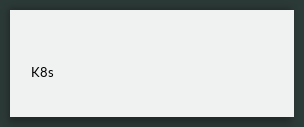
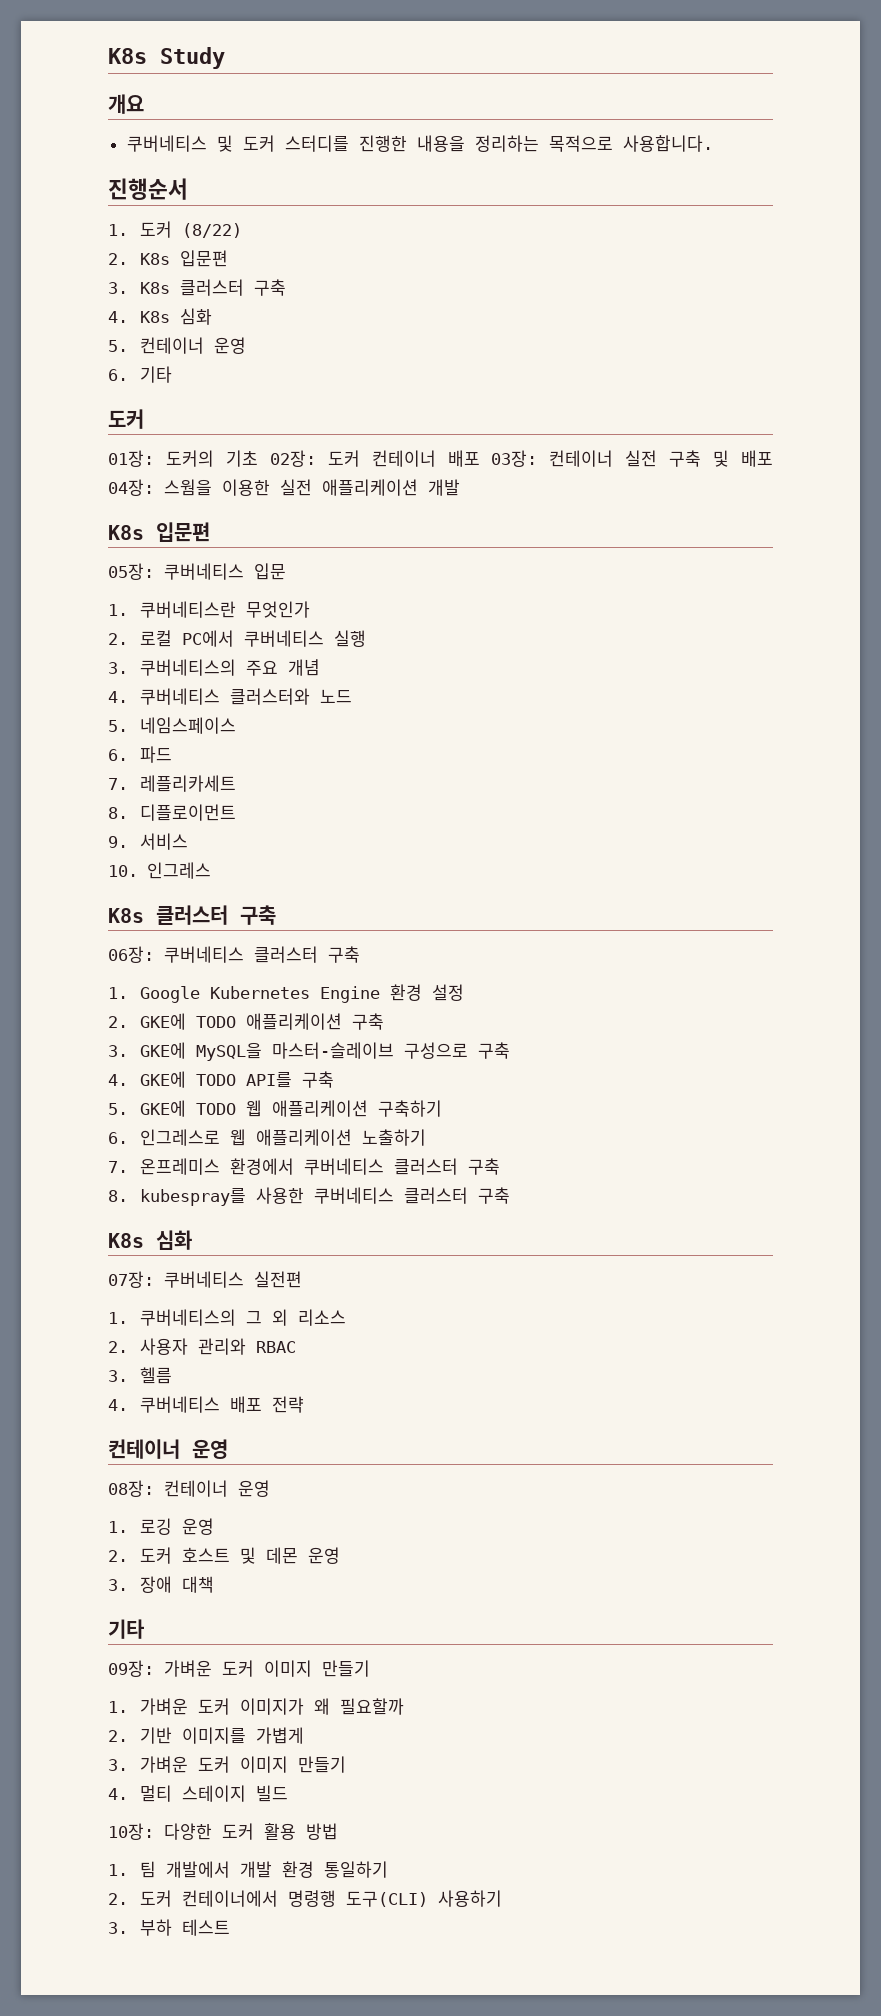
- K8s
+ K8s Study
+ 개요
+ 쿠버네티스 및 도커 스터디를 진행한 내용을 정리하는 목적으로 사용합니다.
+ 진행순서
+ 1. 도커 (8/22)
+ 2. K8s 입문편
+ 3. K8s 클러스터 구축
+ 4. K8s 심화
+ 5. 컨테이너 운영
+ 6. 기타
+ 도커
+ 01장: 도커의 기초 02장: 도커 컨테이너 배포 03장: 컨테이너 실전 구축 및 배포 04장: 스웜을 이용한 실전 애플리케이션 개발
+ K8s 입문편
+ 05장: 쿠버네티스 입문
+ 1. 쿠버네티스란 무엇인가
+ 2. 로컬 PC에서 쿠버네티스 실행
+ 3. 쿠버네티스의 주요 개념
+ 4. 쿠버네티스 클러스터와 노드
+ 5. 네임스페이스
+ 6. 파드
+ 7. 레플리카세트
+ 8. 디플로이먼트
+ 9. 서비스
+ 10. 인그레스
+ K8s 클러스터 구축
+ 06장: 쿠버네티스 클러스터 구축
+ 1. Google Kubernetes Engine 환경 설정
+ 2. GKE에 TODO 애플리케이션 구축
+ 3. GKE에 MySQL을 마스터-슬레이브 구성으로 구축
+ 4. GKE에 TODO API를 구축
+ 5. GKE에 TODO 웹 애플리케이션 구축하기
+ 6. 인그레스로 웹 애플리케이션 노출하기
+ 7. 온프레미스 환경에서 쿠버네티스 클러스터 구축
+ 8. kubespray를 사용한 쿠버네티스 클러스터 구축
+ K8s 심화
+ 07장: 쿠버네티스 실전편
+ 1. 쿠버네티스의 그 외 리소스
+ 2. 사용자 관리와 RBAC
+ 3. 헬름
+ 4. 쿠버네티스 배포 전략
+ 컨테이너 운영
+ 08장: 컨테이너 운영
+ 1. 로깅 운영
+ 2. 도커 호스트 및 데몬 운영
+ 3. 장애 대책
+ 기타
+ 09장: 가벼운 도커 이미지 만들기
+ 1. 가벼운 도커 이미지가 왜 필요할까
+ 2. 기반 이미지를 가볍게
+ 3. 가벼운 도커 이미지 만들기
+ 4. 멀티 스테이지 빌드
+ 10장: 다양한 도커 활용 방법
+ 1. 팀 개발에서 개발 환경 통일하기
+ 2. 도커 컨테이너에서 명령행 도구(CLI) 사용하기
+ 3. 부하 테스트

